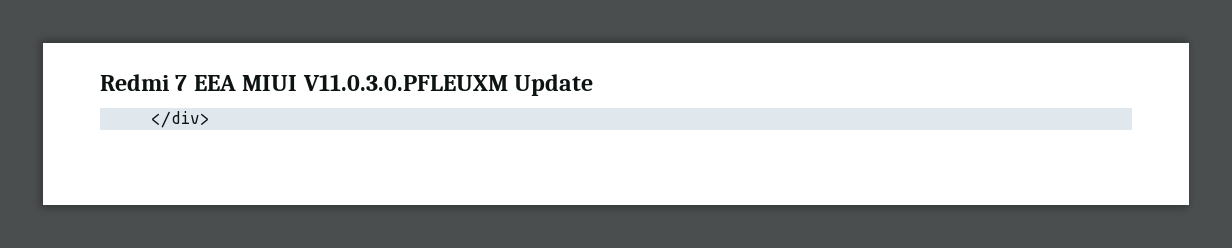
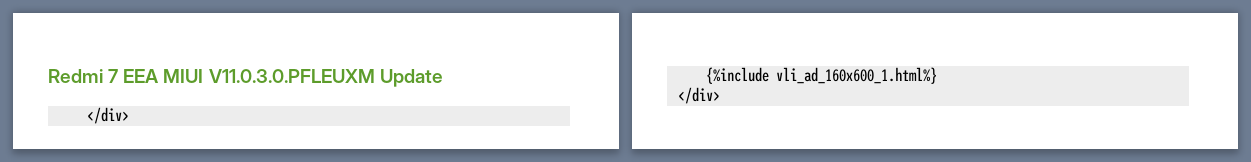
+ {%include vli_ad_160x600_1.html%}
+ </div>

